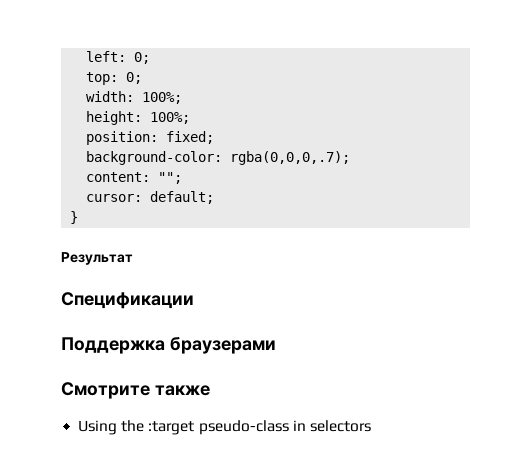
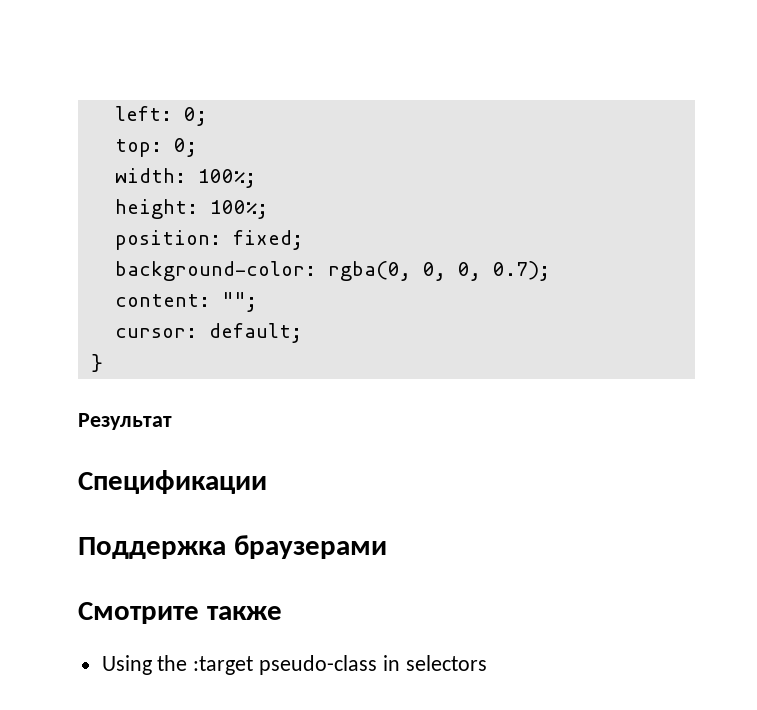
- background-color: rgba(0,0,0,.7);
+ background-color: rgba(0, 0, 0, 0.7);

